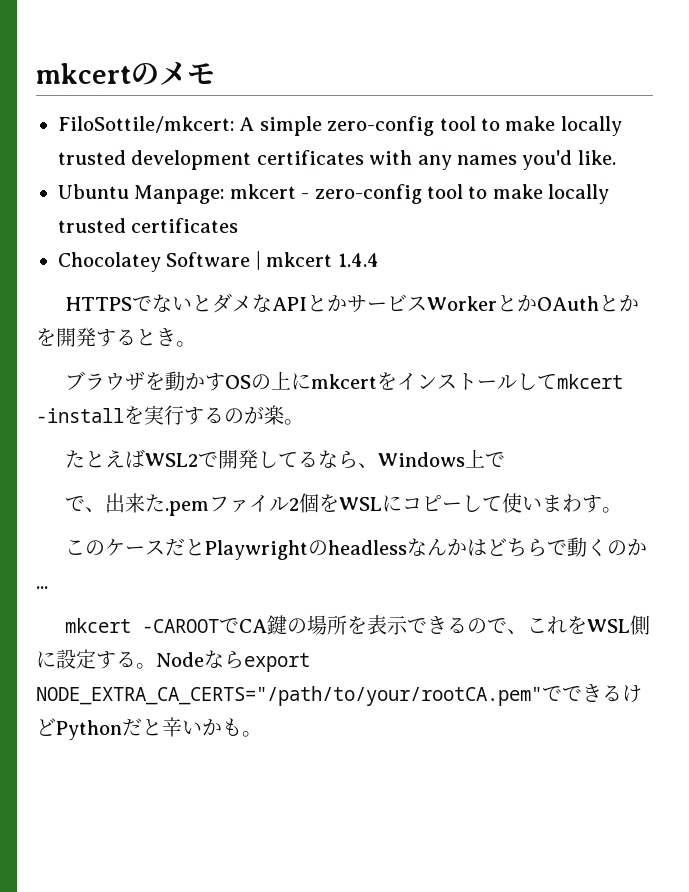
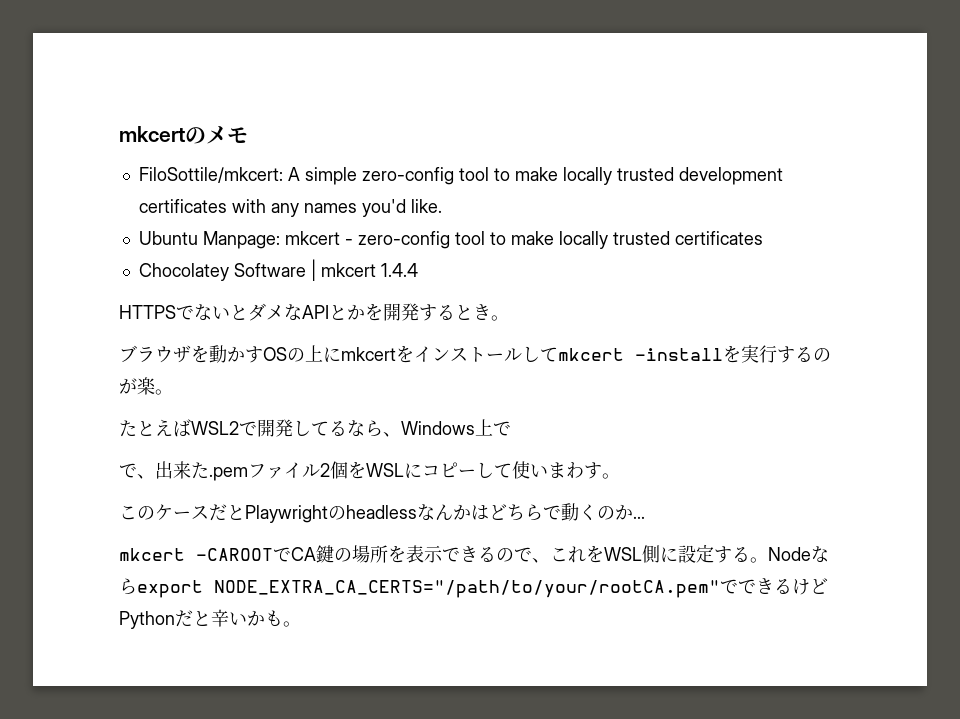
- HTTPSでないとダメなAPIとかサービスWorkerとかOAuthとかを開発するとき。
+ HTTPSでないとダメなAPIとかを開発するとき。

